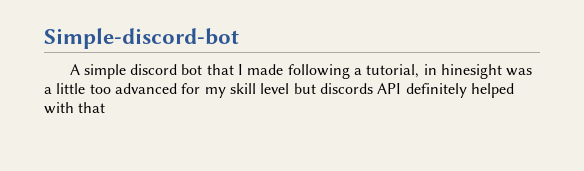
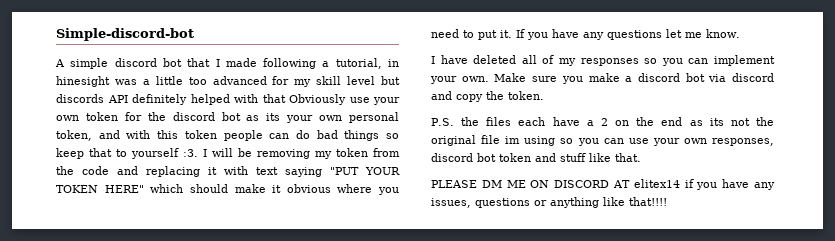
- A simple discord bot that I made following a tutorial, in hinesight was a little too advanced for my skill level but discords API definitely helped with that
+ A simple discord bot that I made following a tutorial, in hinesight was a little too advanced for my skill level but discords API definitely helped with that Obviously use your own token for the discord bot as its your own personal token, and with this token people can do bad things so keep that to yourself :3. I will be removing my token from the code and replacing it with text saying "PUT YOUR TOKEN HERE" which should make it obvious where you need to put it. If you have any questions let me know.
+ I have deleted all of my responses so you can implement your own. Make sure you make a discord bot via discord and copy the token.
+ P.S. the files each have a 2 on the end as its not the original file im using so you can use your own responses, discord bot token and stuff like that.
+ PLEASE DM ME ON DISCORD AT elitex14 if you have any issues, questions or anything like that!!!!

